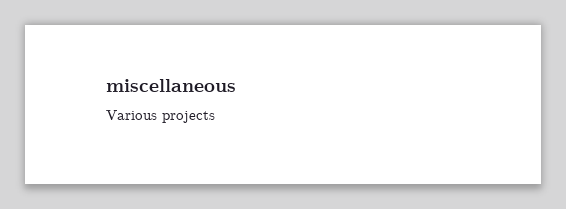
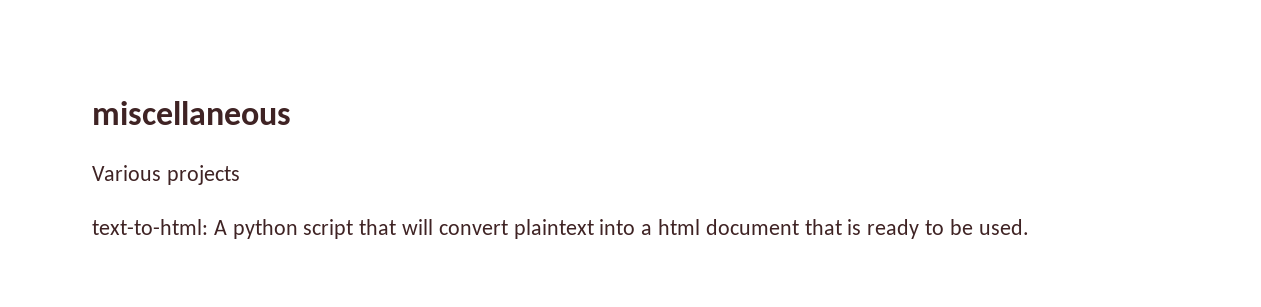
+ text-to-html: A python script that will convert plaintext into a html document that is ready to be used.

